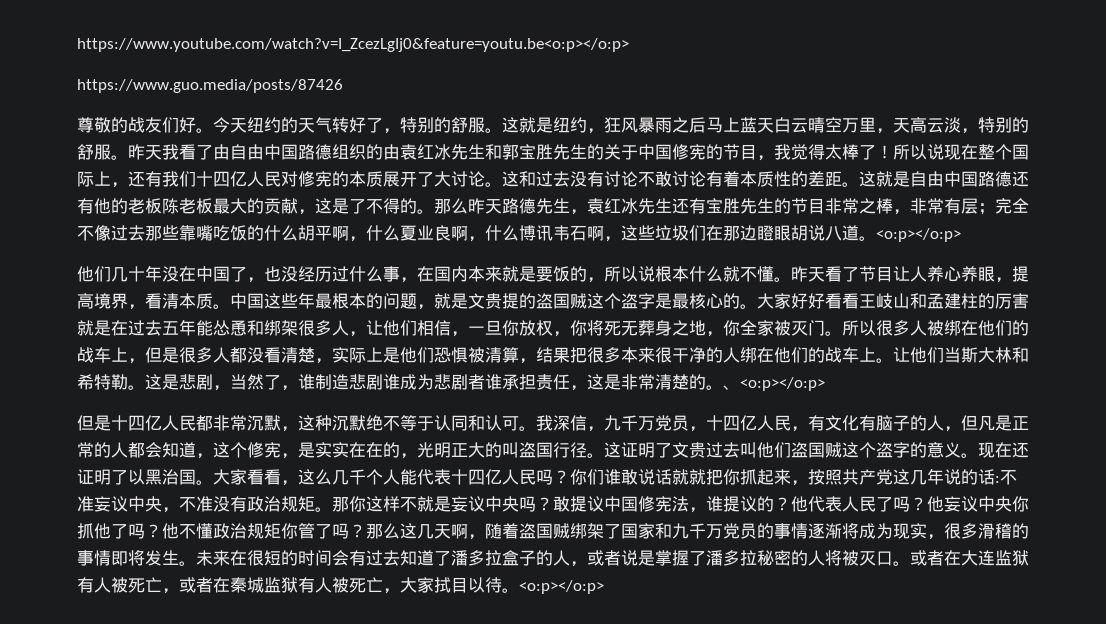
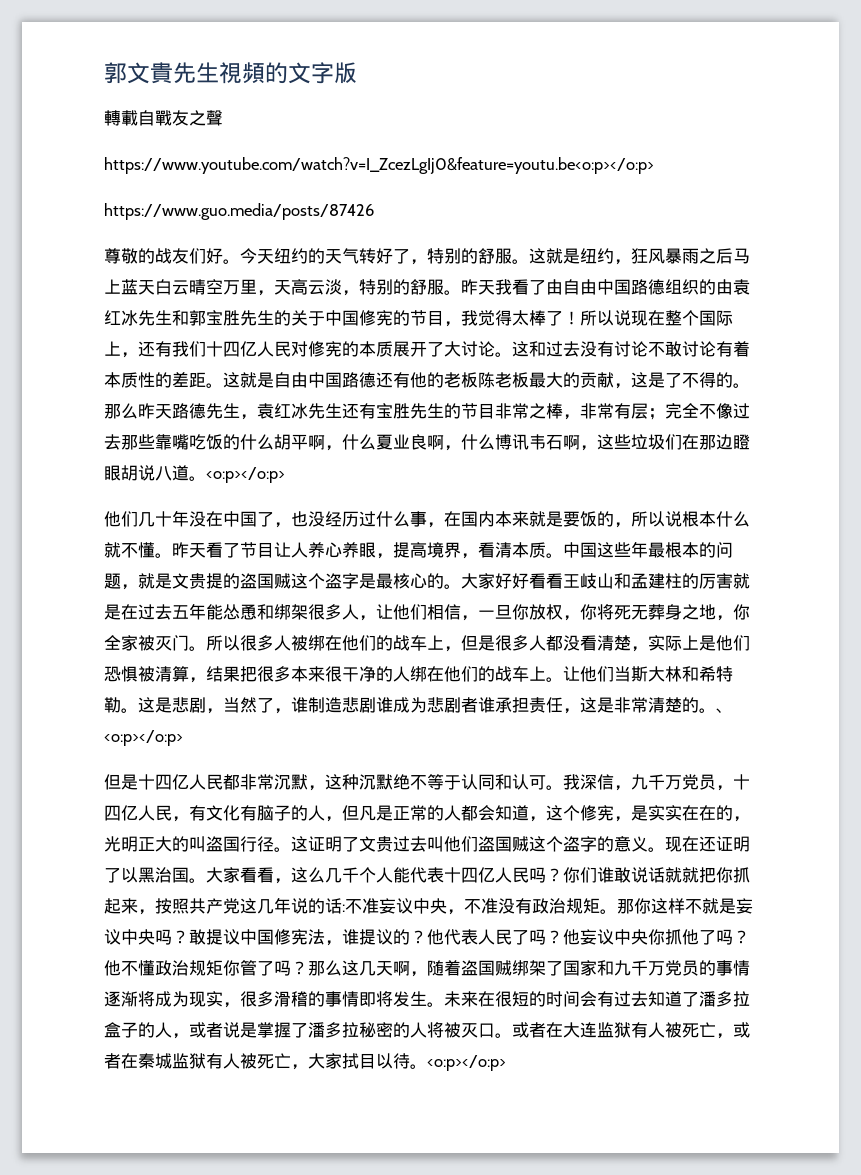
+ 郭文貴先生視頻的文字版
+ 轉載自戰友之聲

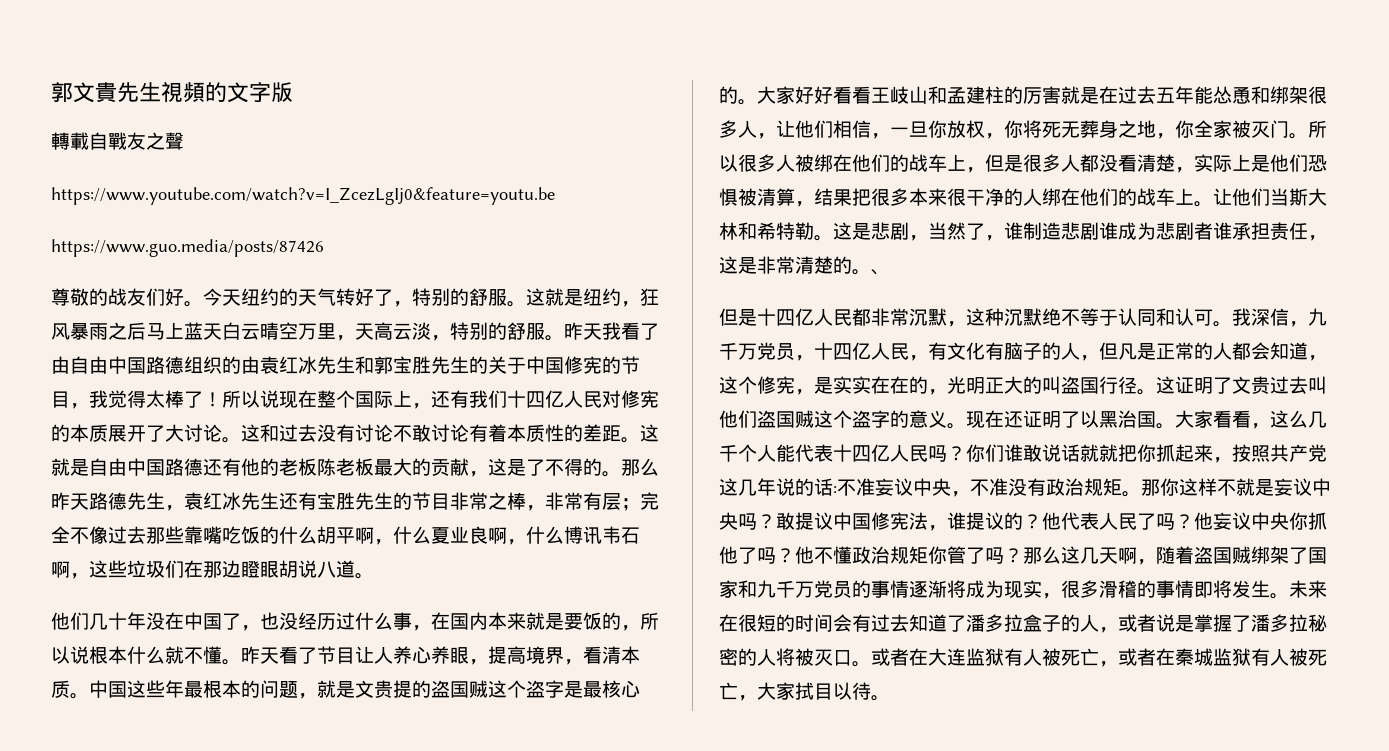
- https://www.youtube.com/watch?v=I_ZcezLgIj0&feature=youtu.be<o:p></o:p>
+ https://www.youtube.com/watch?v=I_ZcezLgIj0&feature=youtu.be
- 那么昨天路德先生，袁红冰先生还有宝胜先生的节目非常之棒，非常有层；完全不像过去那些靠嘴吃饭的什么胡平啊，什么夏业良啊，什么博讯韦石啊，这些垃圾们在那边瞪眼胡说八道。<o:p></o:p>
+ 那么昨天路德先生，袁红冰先生还有宝胜先生的节目非常之棒，非常有层；完全不像过去那些靠嘴吃饭的什么胡平啊，什么夏业良啊，什么博讯韦石啊，这些垃圾们在那边瞪眼胡说八道。
- 、<o:p></o:p>
+ 、
- 或者在大连监狱有人被死亡，或者在秦城监狱有人被死亡，大家拭目以待。<o:p></o:p>
+ 或者在大连监狱有人被死亡，或者在秦城监狱有人被死亡，大家拭目以待。

